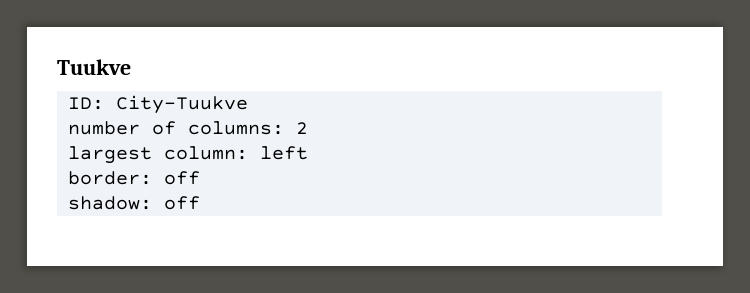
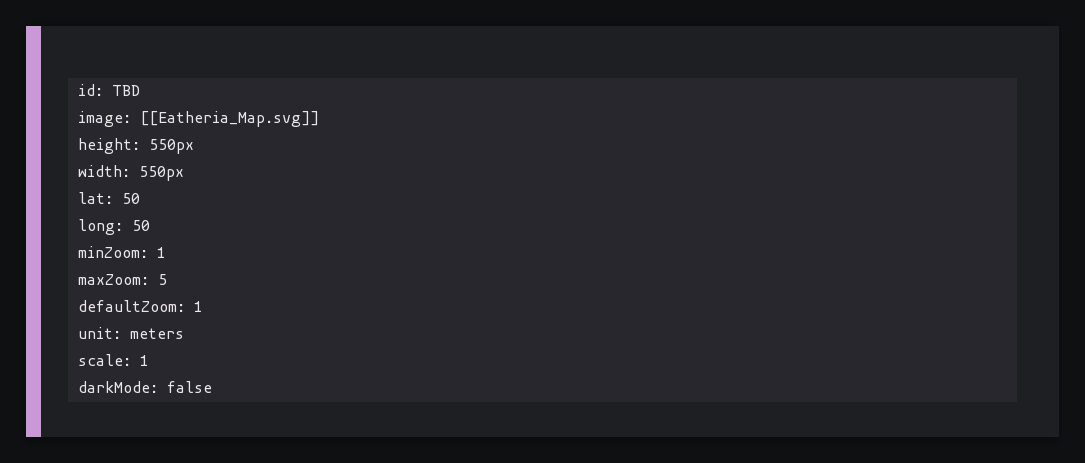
- Tuukve
- ID: City-Tuukve
- number of columns: 2
- largest column: left
- border: off
- shadow: off
+ id: TBD
+ image: [[Eatheria_Map.svg]]
+ height: 550px
+ width: 550px
+ lat: 50
+ long: 50
+ minZoom: 1
+ maxZoom: 5
+ defaultZoom: 1
+ unit: meters
+ scale: 1
+ darkMode: false

